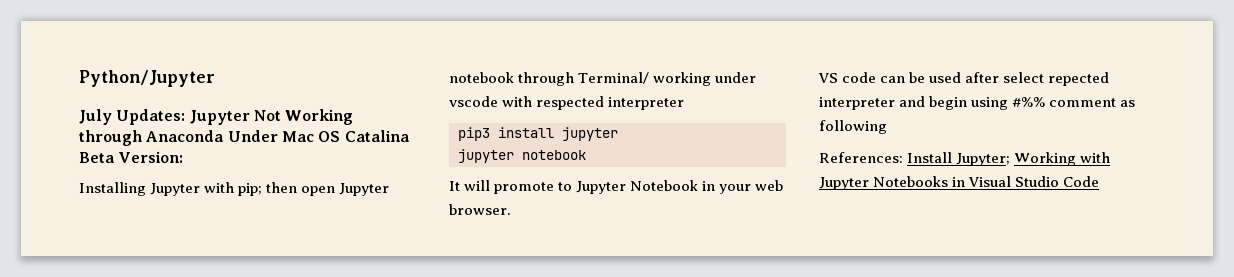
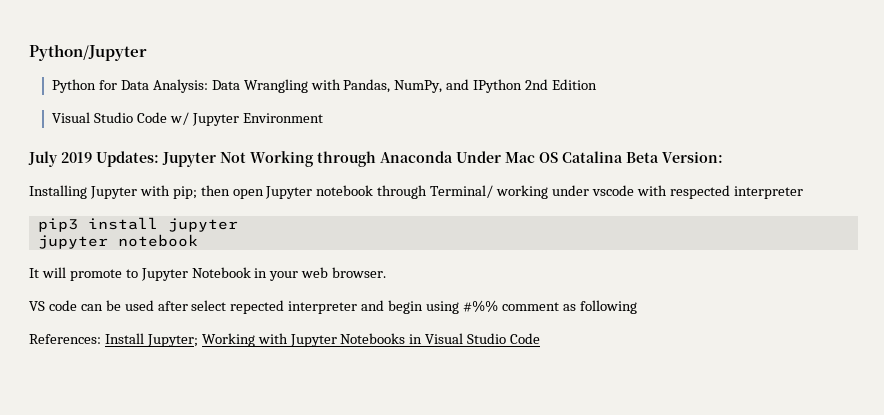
+ Python for Data Analysis: Data Wrangling with Pandas, NumPy, and IPython 2nd Edition
+ Visual Studio Code w/ Jupyter Environment
- July Updates: Jupyter Not Working through Anaconda Under Mac OS Catalina Beta Version:
+ July 2019 Updates: Jupyter Not Working through Anaconda Under Mac OS Catalina Beta Version:

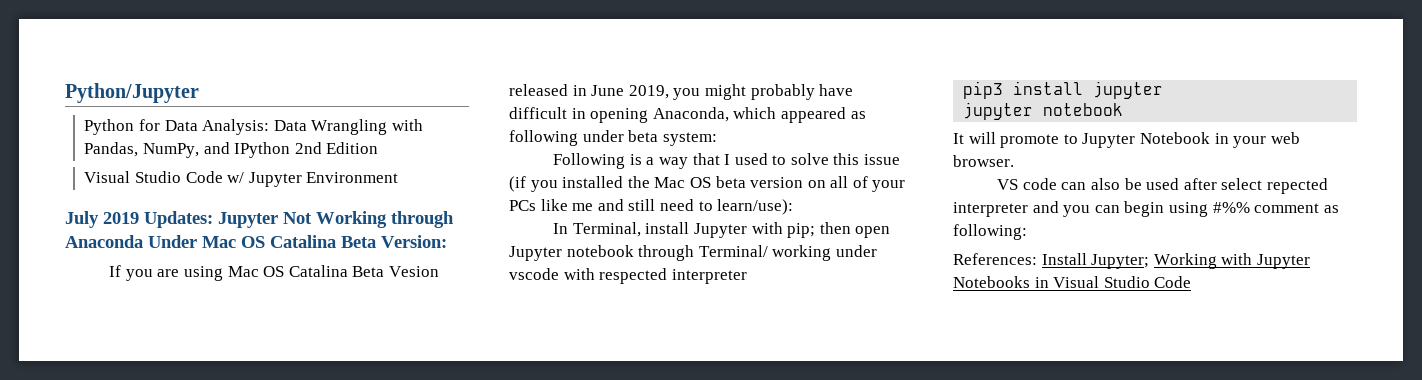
- Installing Jupyter with pip; then open Jupyter notebook through Terminal/ working under vscode with respected interpreter
+ If you are using Mac OS Catalina Beta Vesion released in June 2019, you might probably have difficult in opening Anaconda, which appeared as following under beta system:
+ Following is a way that I used to solve this issue (if you installed the Mac OS beta version on all of your PCs like me and still need to learn/use):
+ In Terminal, install Jupyter with pip; then open Jupyter notebook through Terminal/ working under vscode with respected interpreter
- VS code can be used after select repected interpreter and begin using #%% comment as following
+ VS code can also be used after select repected interpreter and you can begin using #%% comment as following:

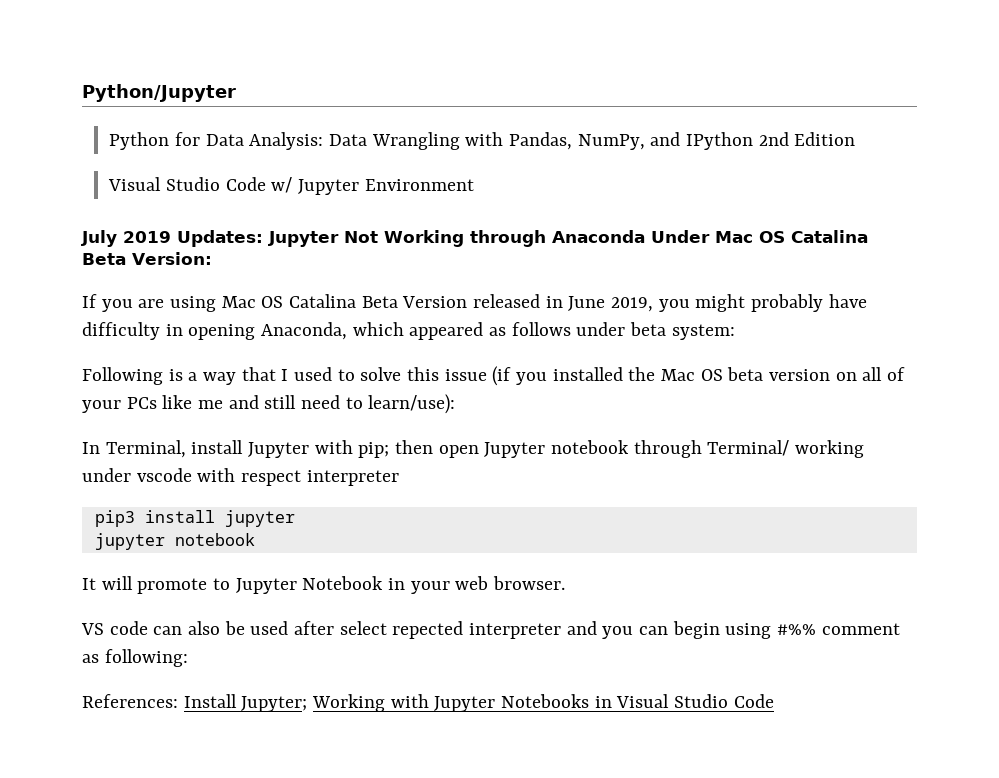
- If you are using Mac OS Catalina Beta Vesion released in June 2019, you might probably have difficult in opening Anaconda, which appeared as following under beta system:
+ If you are using Mac OS Catalina Beta Version released in June 2019, you might probably have difficulty in opening Anaconda, which appeared as follows under beta system:
- In Terminal, install Jupyter with pip; then open Jupyter notebook through Terminal/ working under vscode with respected interpreter
+ In Terminal, install Jupyter with pip; then open Jupyter notebook through Terminal/ working under vscode with respect interpreter

